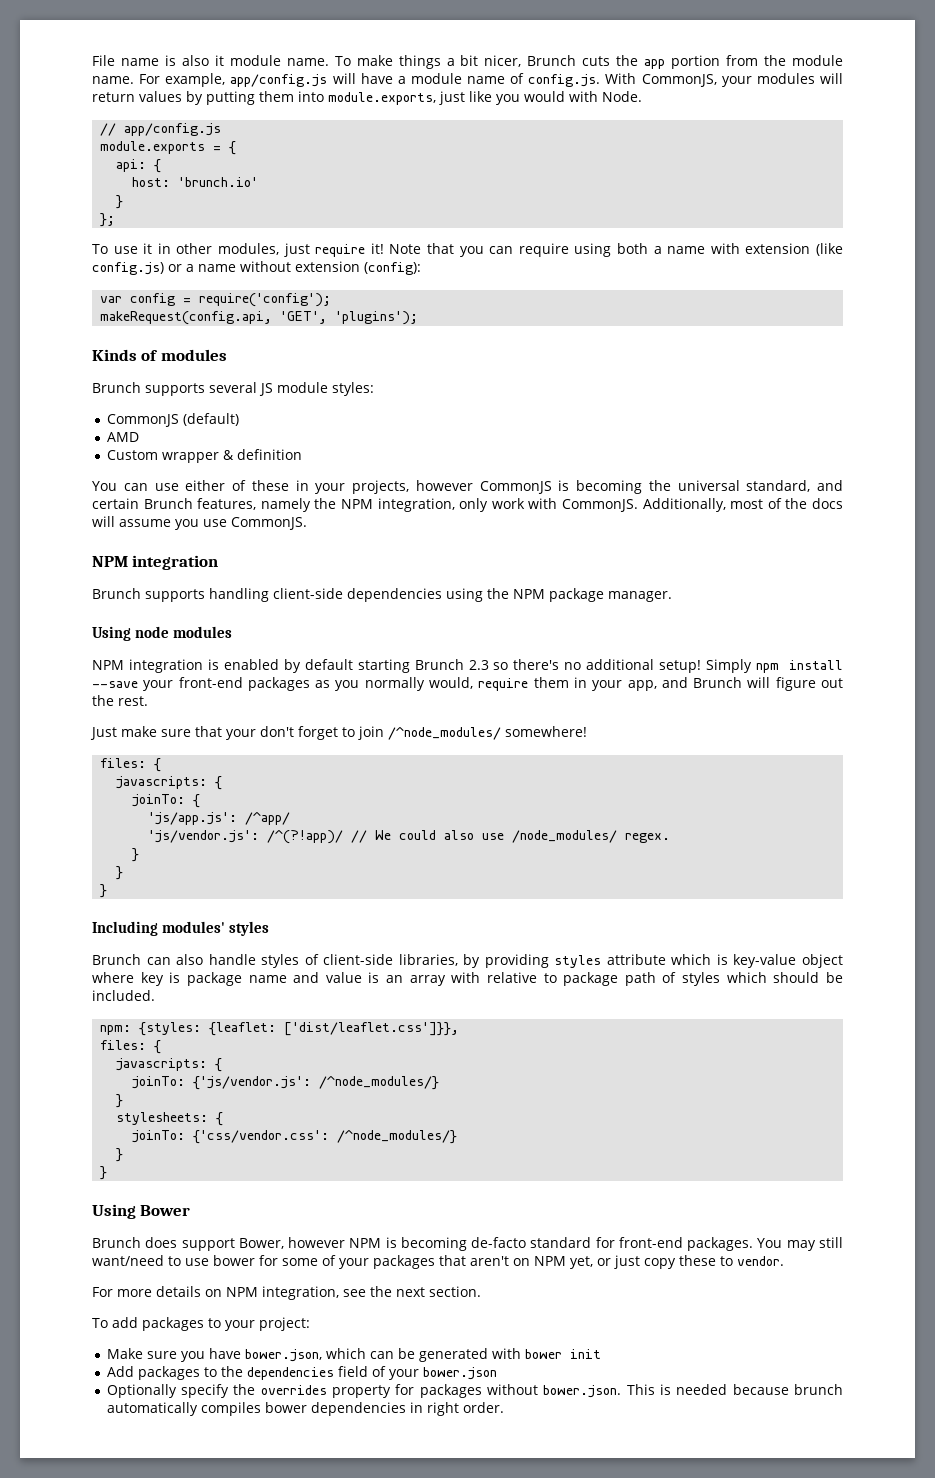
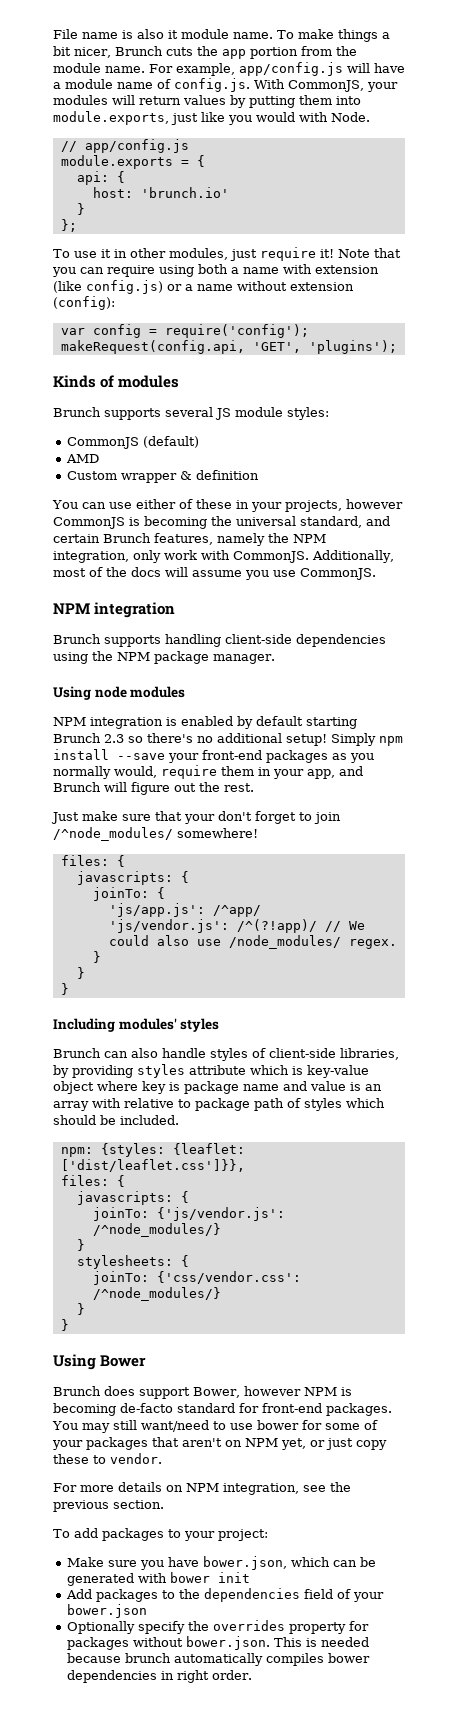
- For more details on NPM integration, see the next section.
+ For more details on NPM integration, see the previous section.

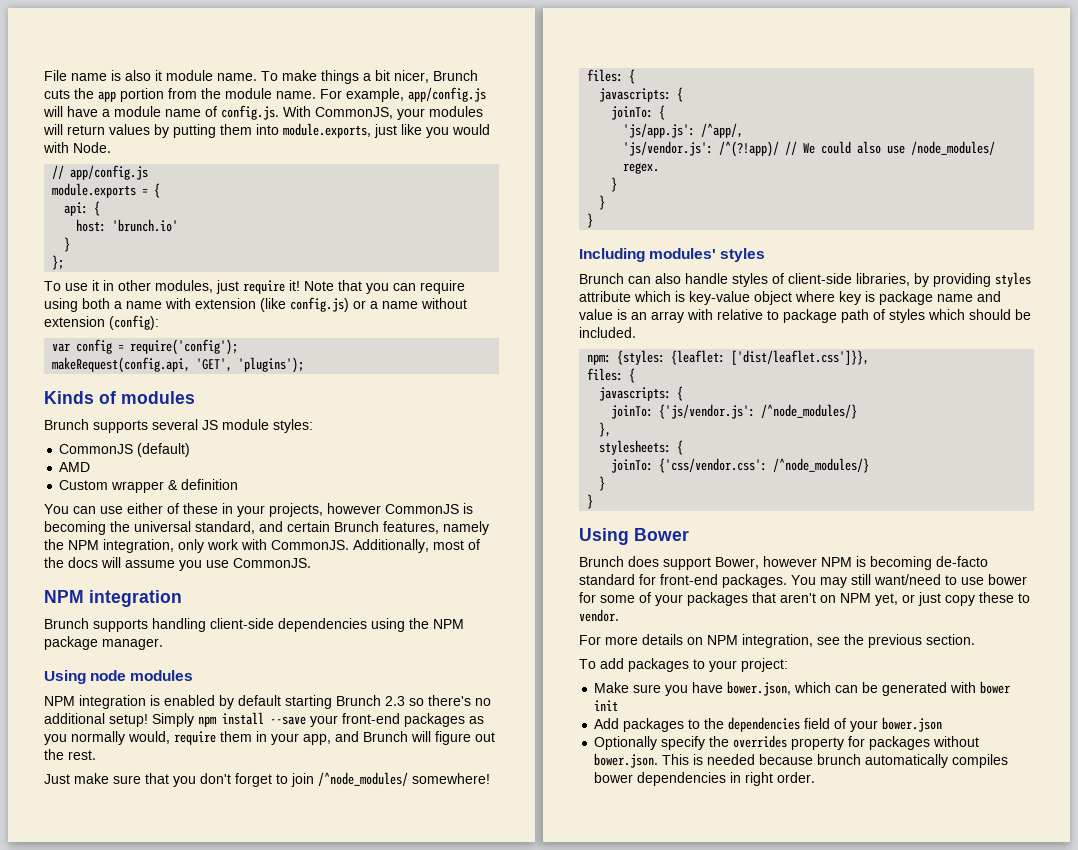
- Just make sure that your don't forget to join /^node_modules/ somewhere!
+ Just make sure that you don't forget to join /^node_modules/ somewhere!
- 'js/app.js': /^app/
+ 'js/app.js': /^app/,
  joinTo: {'js/vendor.js': /^node_modules/}
- }
+ },

